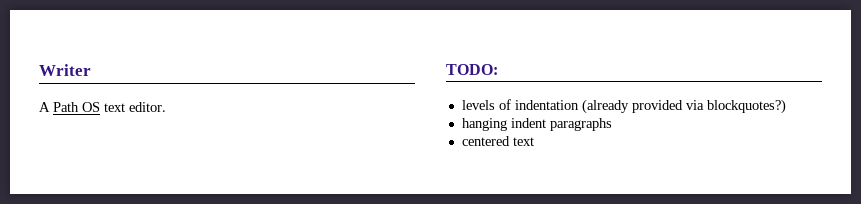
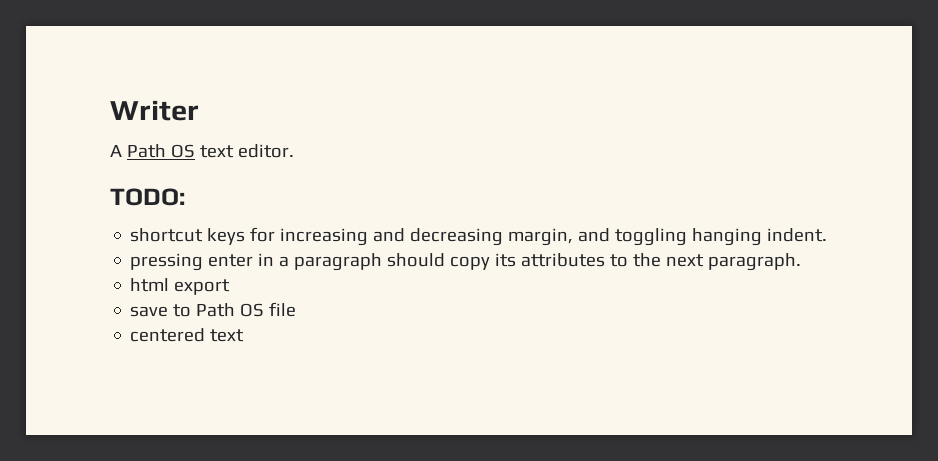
- levels of indentation (already provided via blockquotes?)
- hanging indent paragraphs
+ shortcut keys for increasing and decreasing margin, and toggling hanging indent.
+ pressing enter in a paragraph should copy its attributes to the next paragraph.
+ html export
+ save to Path OS file

